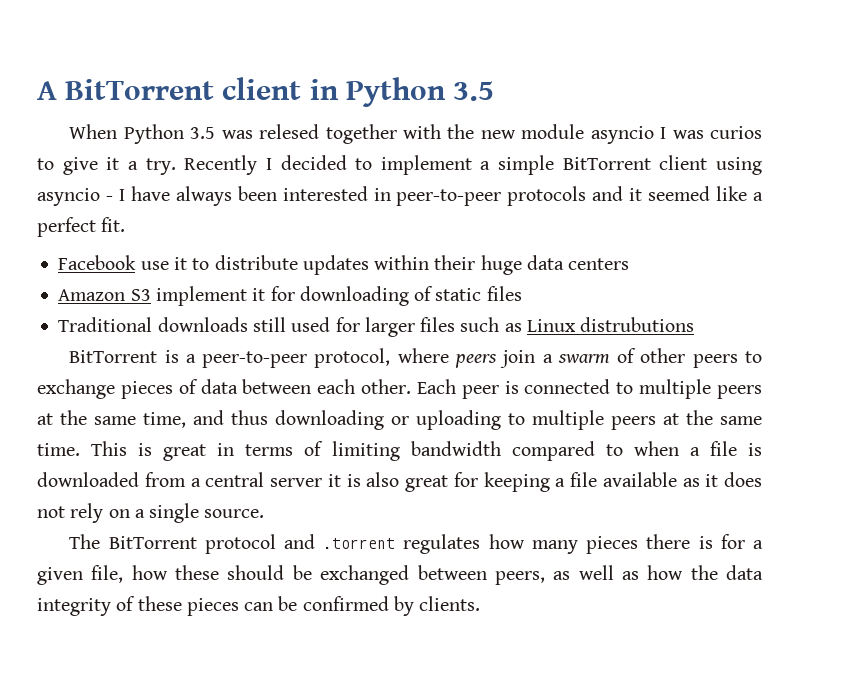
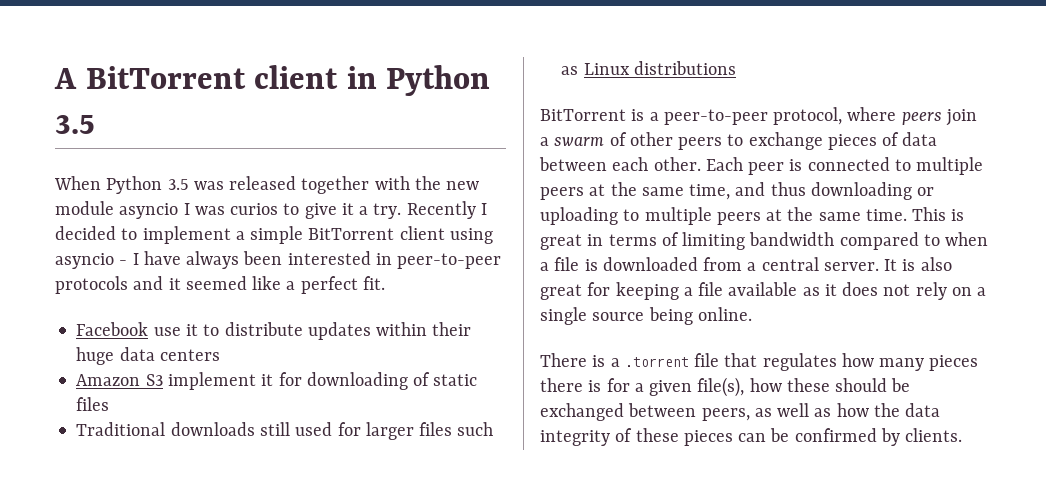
- When Python 3.5 was relesed together with the new module asyncio I was curios to give it a try.
+ When Python 3.5 was released together with the new module asyncio I was curios to give it a try.
- Traditional downloads still used for larger files such as Linux distrubutions
+ Traditional downloads still used for larger files such as Linux distributions
- This is great in terms of limiting bandwidth compared to when a file is downloaded from a central server it is also great for keeping a file available as it does not rely on a single source.
- The BitTorrent protocol and .torrent regulates how many pieces there is for a given file, how these should be exchanged between peers, as well as how the data integrity of these pieces can be confirmed by clients.
+ This is great in terms of limiting bandwidth compared to when a file is downloaded from a central server. It is also great for keeping a file available as it does not rely on a single source being online.
+ There is a .torrent file that regulates how many pieces there is for a given file(s), how these should be exchanged between peers, as well as how the data integrity of these pieces can be confirmed by clients.

